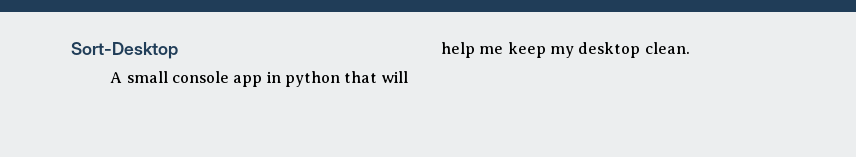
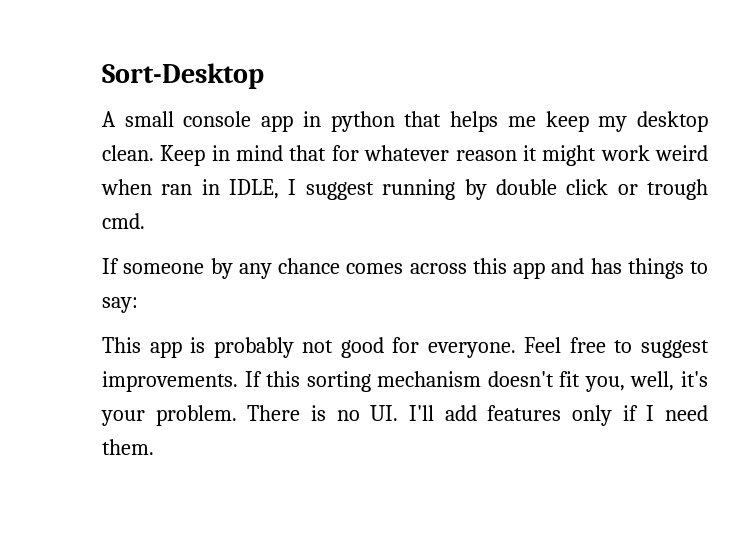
- A small console app in python that will help me keep my desktop clean.
+ A small console app in python that helps me keep my desktop clean.
+ Keep in mind that for whatever reason it might work weird when ran in IDLE, I suggest running by double click or trough cmd.
+ If someone by any chance comes across this app and has things to say:
+ This app is probably not good for everyone. Feel free to suggest improvements. If this sorting mechanism doesn't fit you, well, it's your problem. There is no UI. I'll add features only if I need them.

